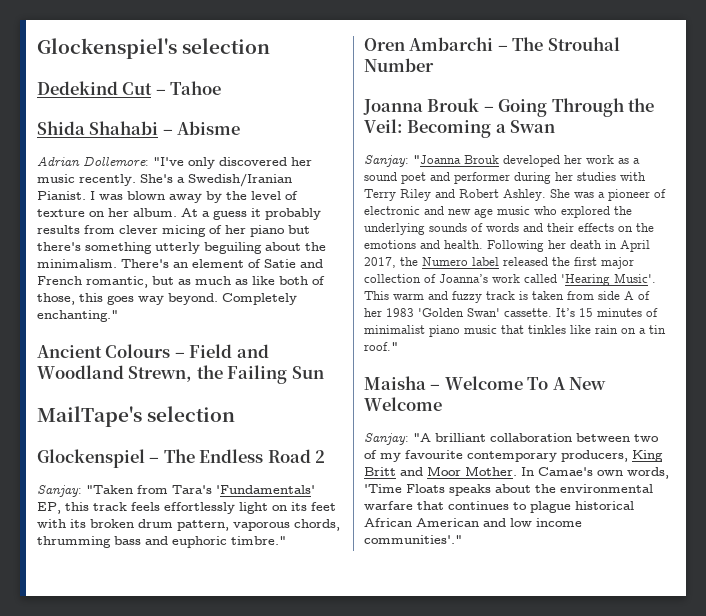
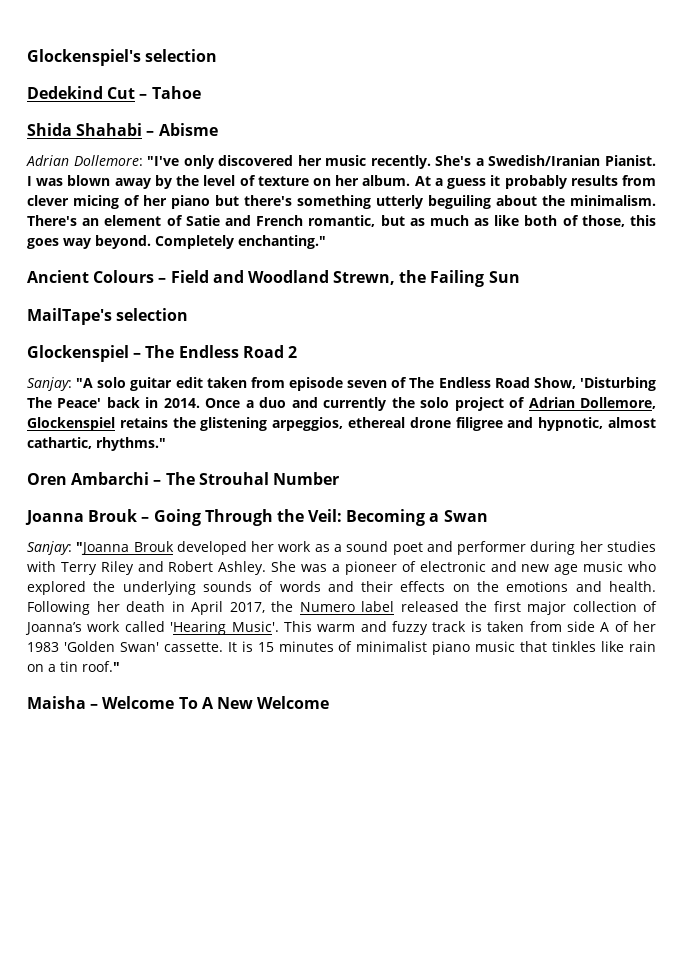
- Sanjay: "Taken from Tara's 'Fundamentals' EP, this track feels effortlessly light on its feet with its broken drum pattern, vaporous chords, thrumming bass and euphoric timbre."
+ Sanjay: "A solo guitar edit taken from episode seven of The Endless Road Show, 'Disturbing The Peace' back in 2014. Once a duo and currently the solo project of Adrian Dollemore, Glockenspiel retains the glistening arpeggios, ethereal drone filigree and hypnotic, almost cathartic, rhythms."
- It’s 15 minutes of minimalist piano music that tinkles like rain on a tin roof."
+ It is 15 minutes of minimalist piano music that tinkles like rain on a tin roof."
- Sanjay: "A brilliant collaboration between two of my favourite contemporary producers, King Britt and Moor Mother. In Camae's own words, 'Time Floats speaks about the environmental warfare that continues to plague historical African American and low income communities'."

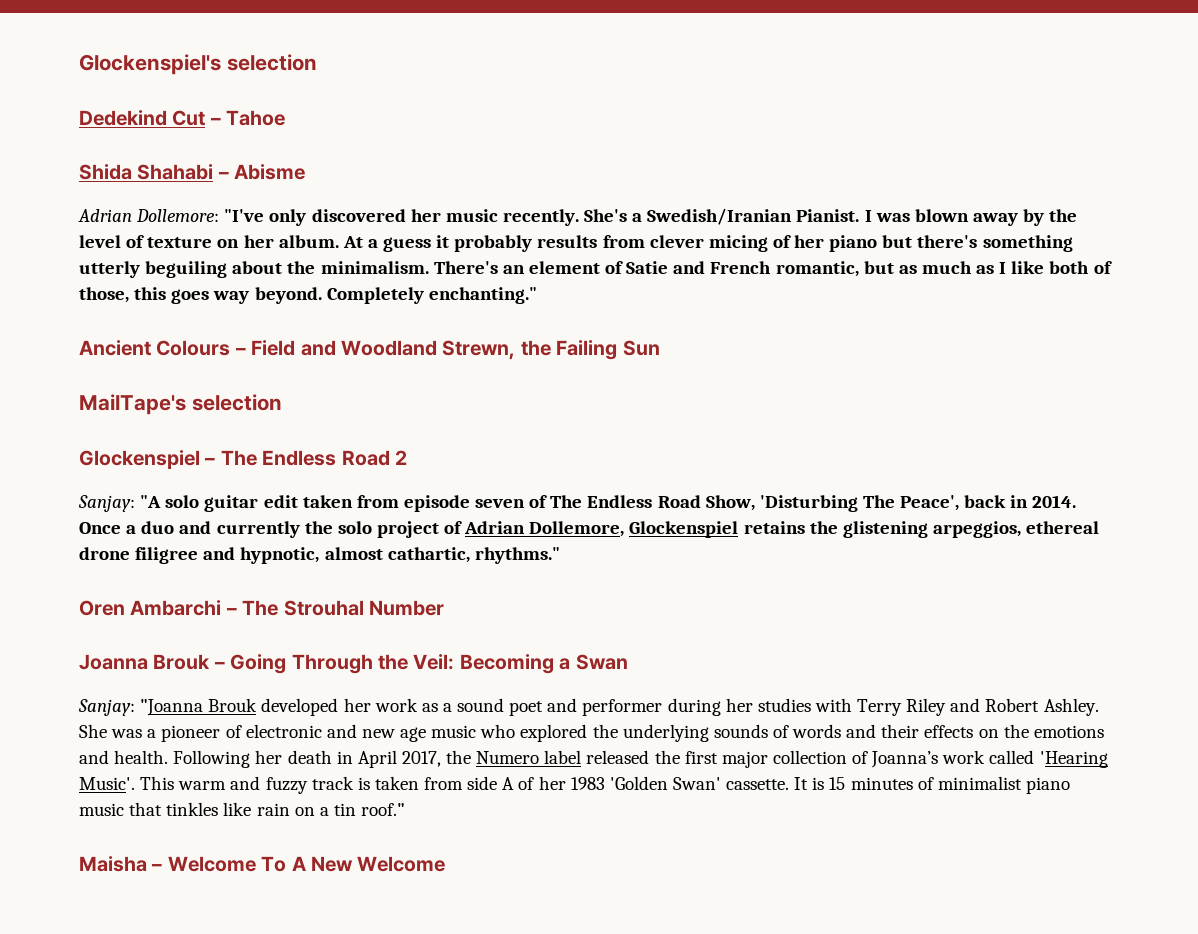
- There's an element of Satie and French romantic, but as much as like both of those, this goes way beyond.
+ There's an element of Satie and French romantic, but as much as I like both of those, this goes way beyond.
- Sanjay: "A solo guitar edit taken from episode seven of The Endless Road Show, 'Disturbing The Peace' back in 2014.
+ Sanjay: "A solo guitar edit taken from episode seven of The Endless Road Show, 'Disturbing The Peace', back in 2014.

